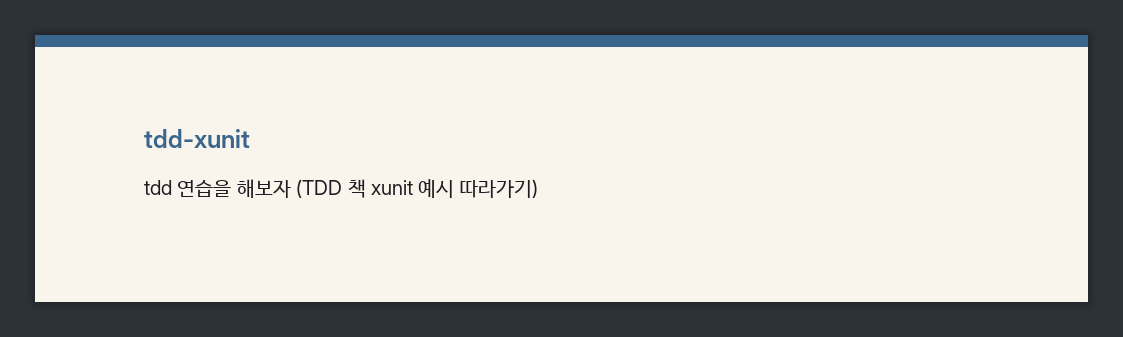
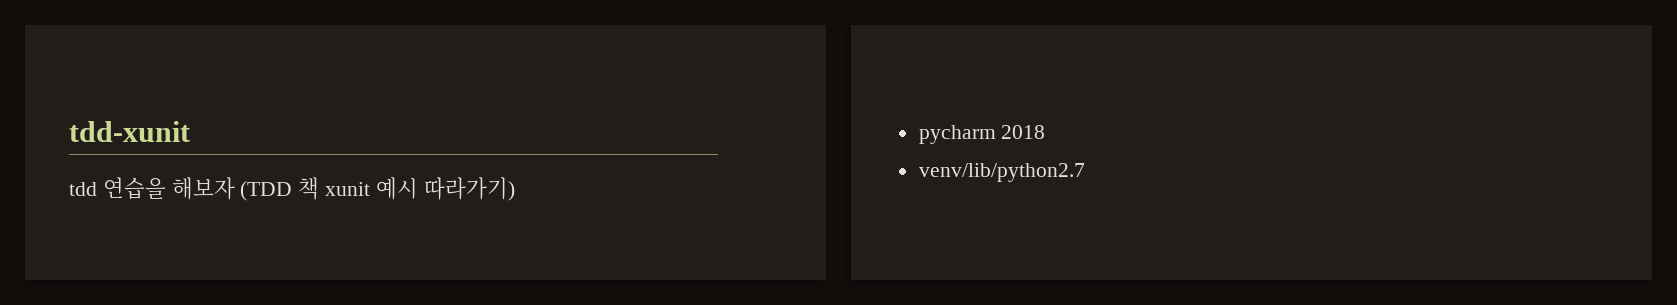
+ pycharm 2018
+ venv/lib/python2.7

